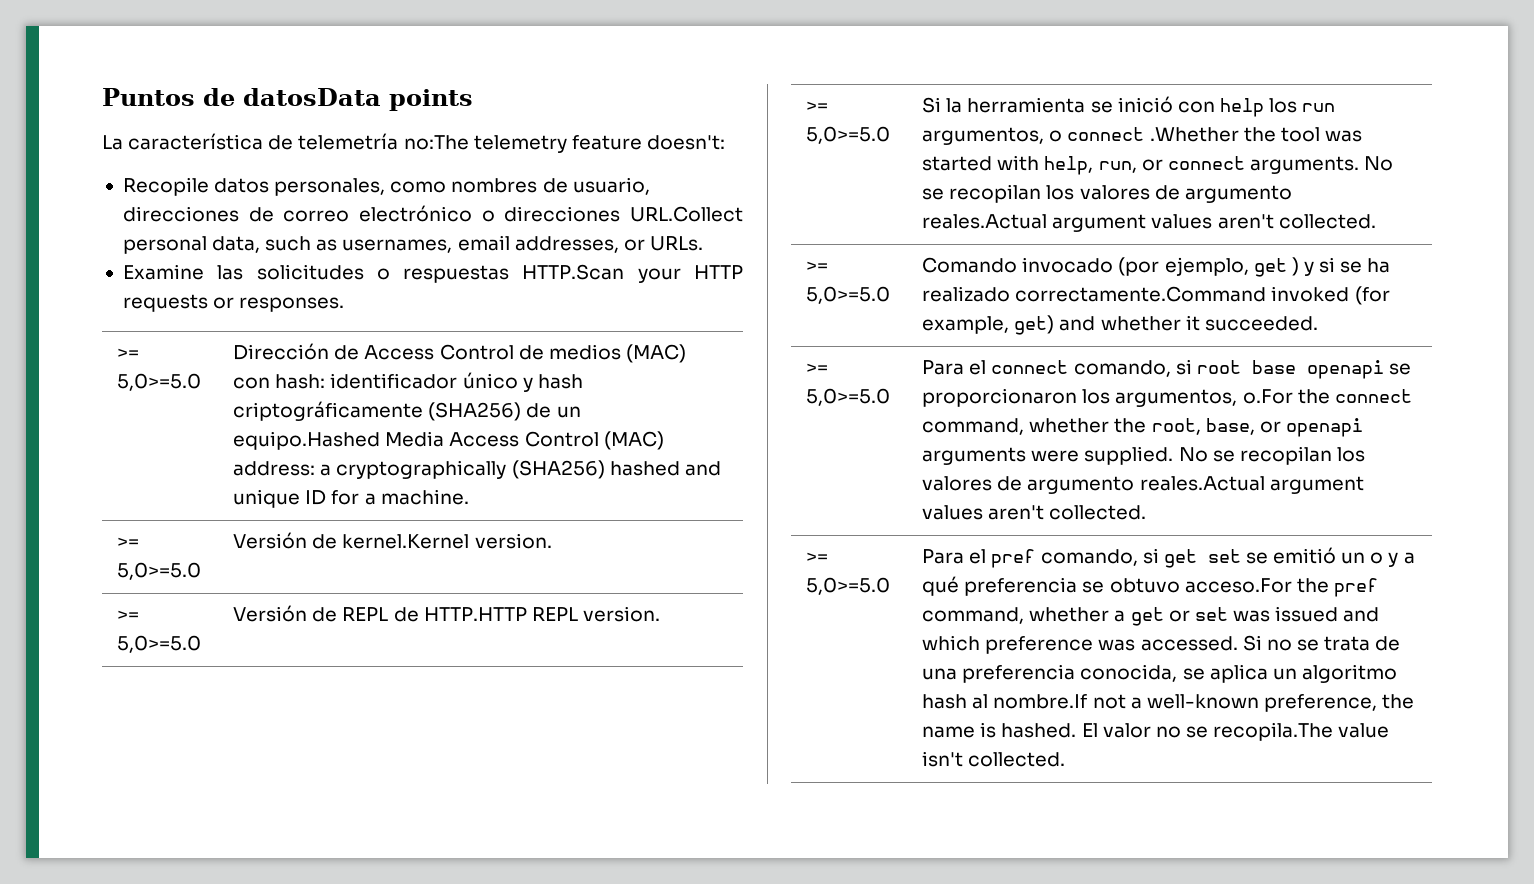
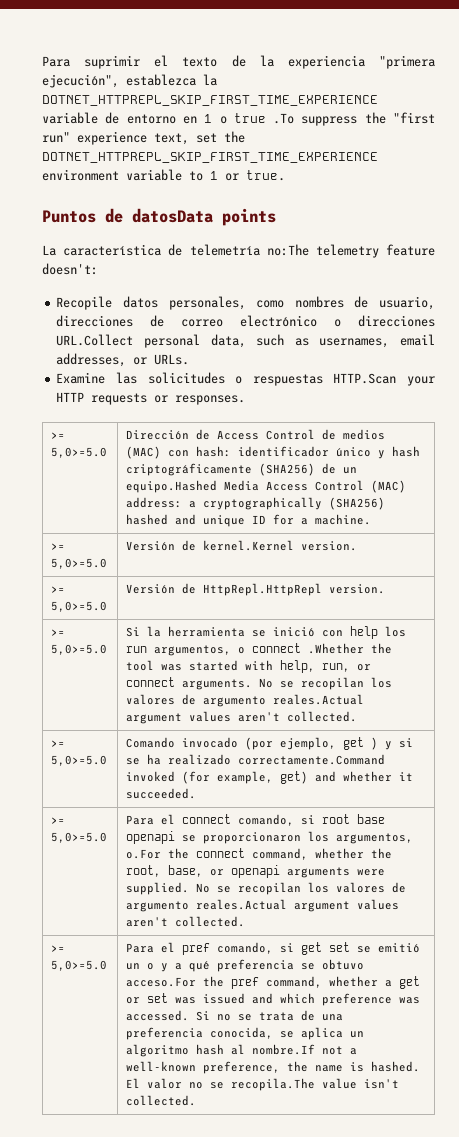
+ Para suprimir el texto de la experiencia "primera ejecución", establezca la DOTNET_HTTPREPL_SKIP_FIRST_TIME_EXPERIENCE variable de entorno en 1 o true .To suppress the "first run" experience text, set the DOTNET_HTTPREPL_SKIP_FIRST_TIME_EXPERIENCE environment variable to 1 or true.
- >= 5,0>=5.0 | Versión de REPL de HTTP.HTTP REPL version.
+ >= 5,0>=5.0 | Versión de HttpRepl.HttpRepl version.

